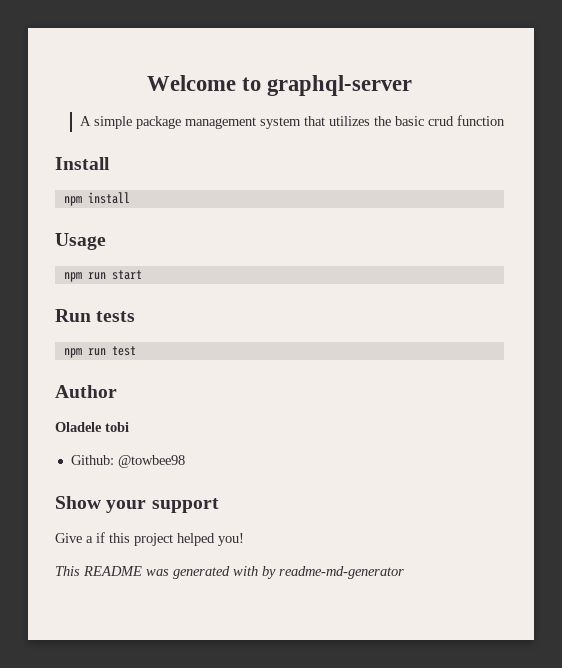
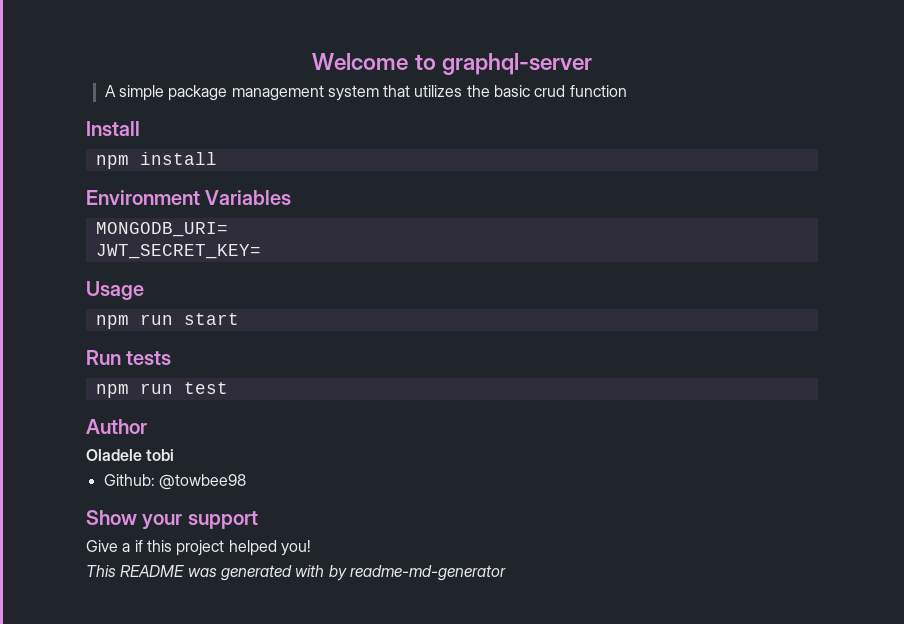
+ Environment Variables
+ MONGODB_URI=
+ JWT_SECRET_KEY=

